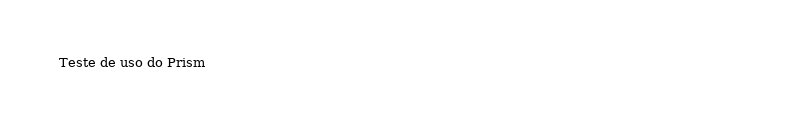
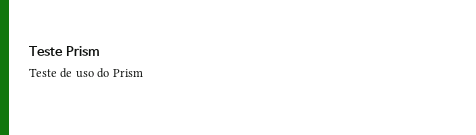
+ Teste Prism

